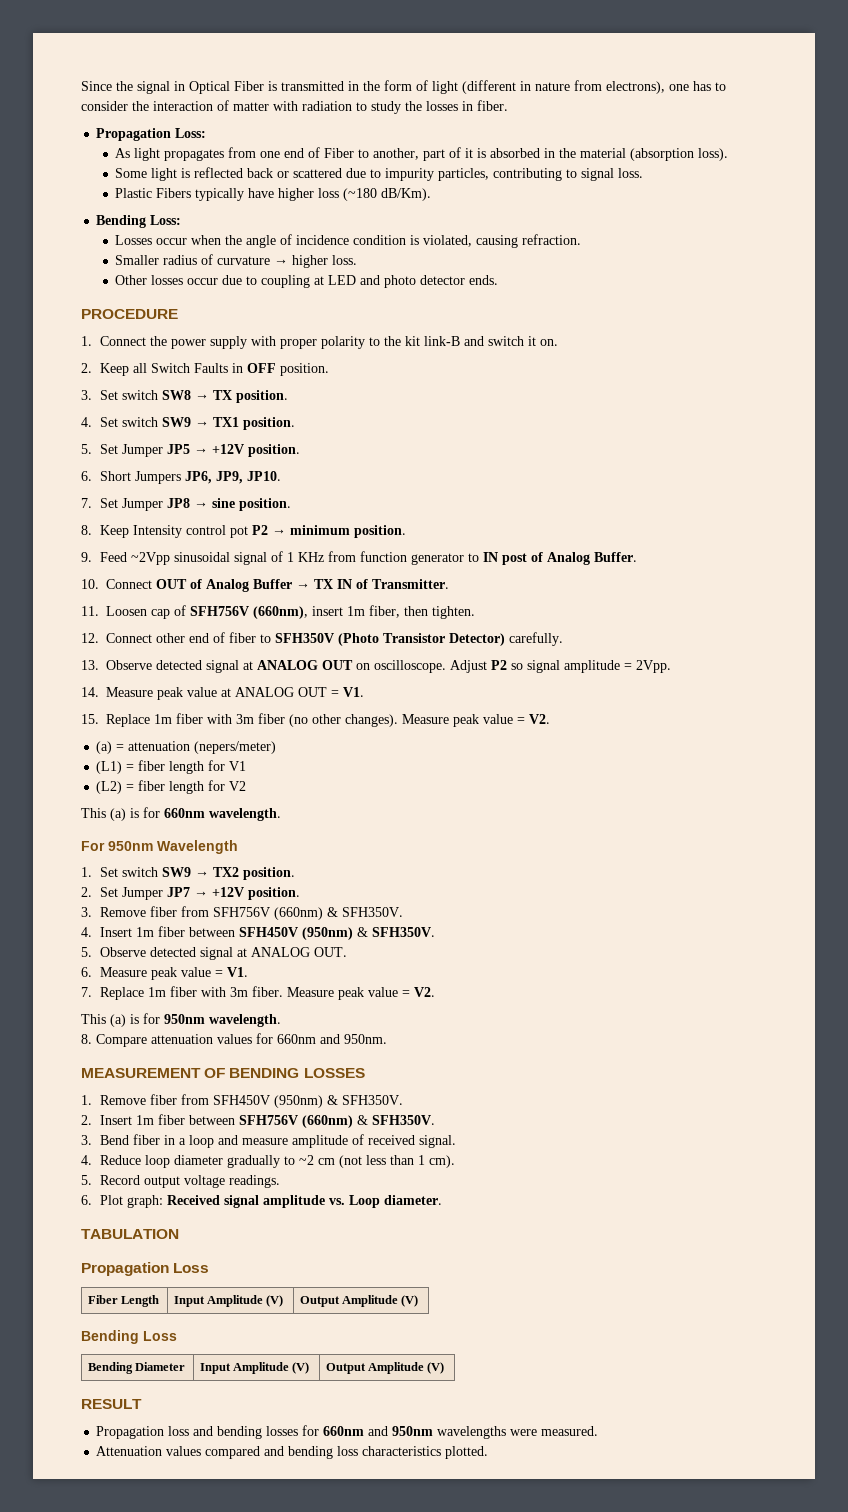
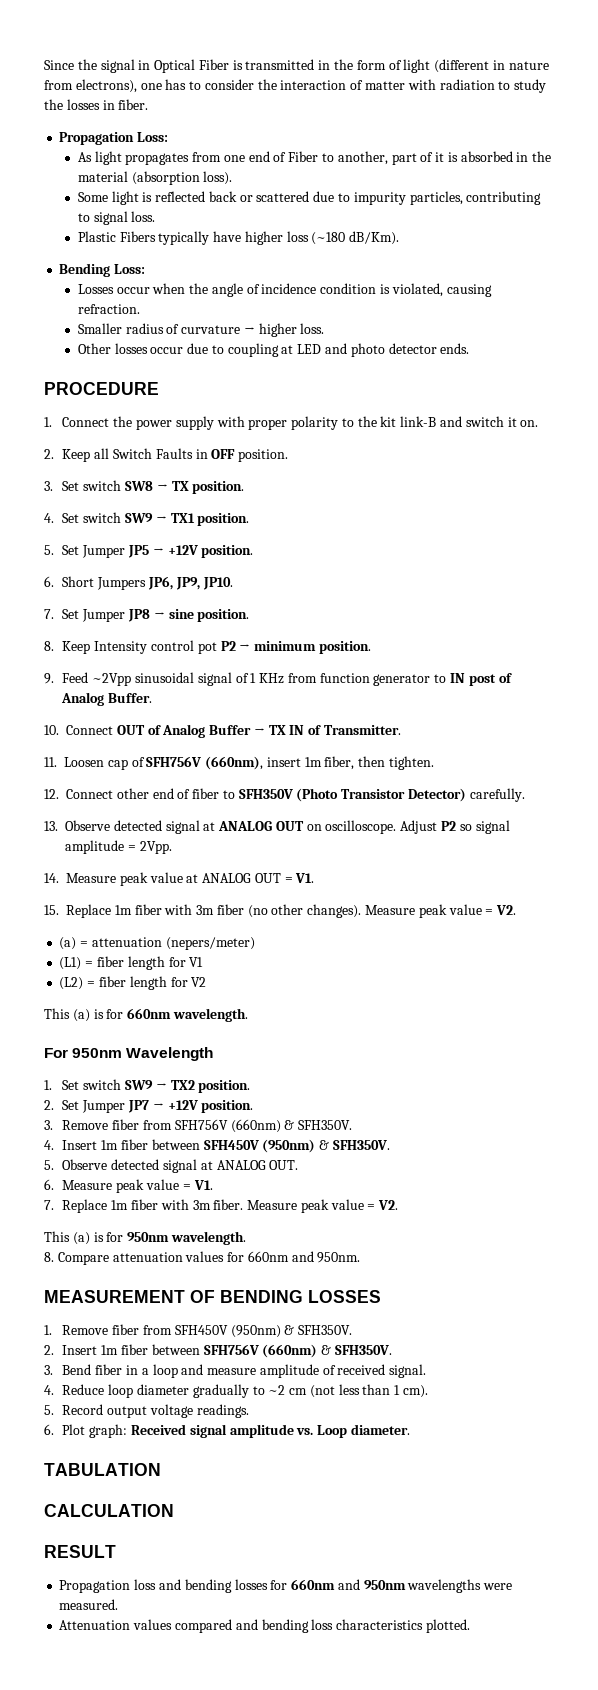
- Propagation Loss
- Fiber Length | Input Amplitude (V) | Output Amplitude (V)
- Bending Loss
- Bending Diameter | Input Amplitude (V) | Output Amplitude (V)
+ CALCULATION

